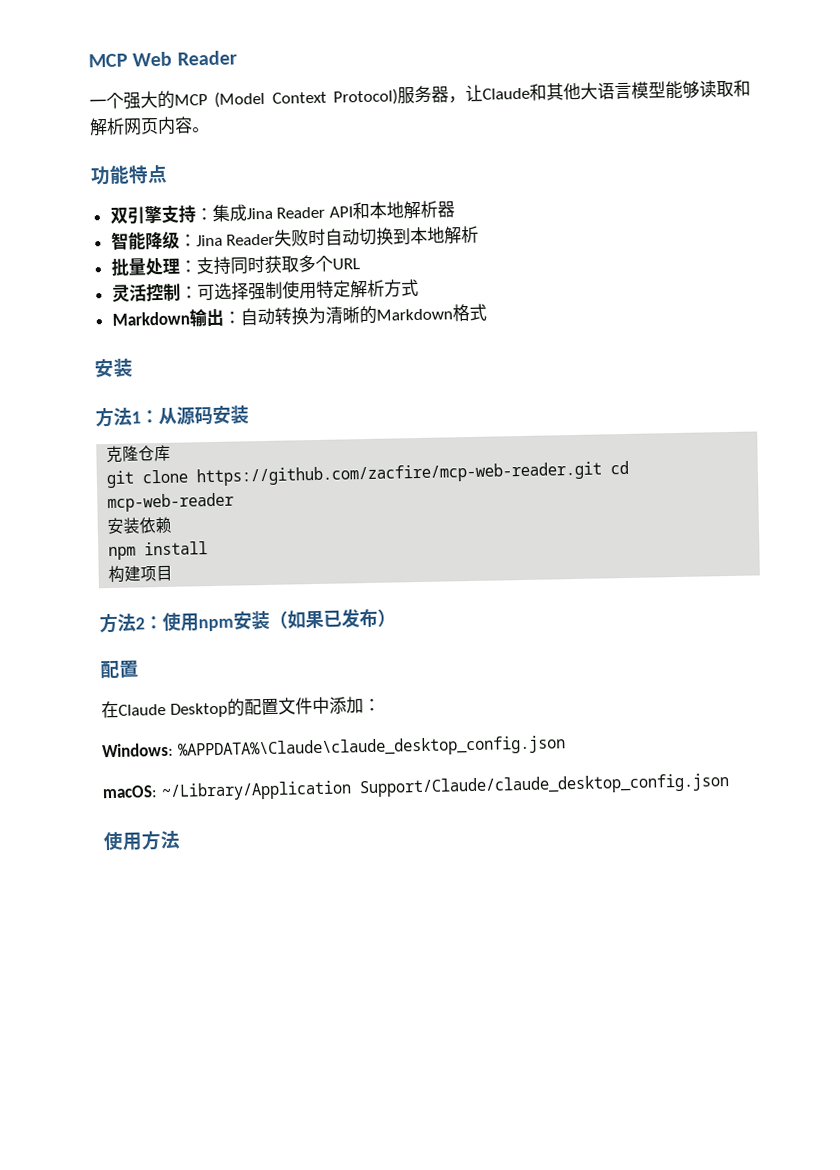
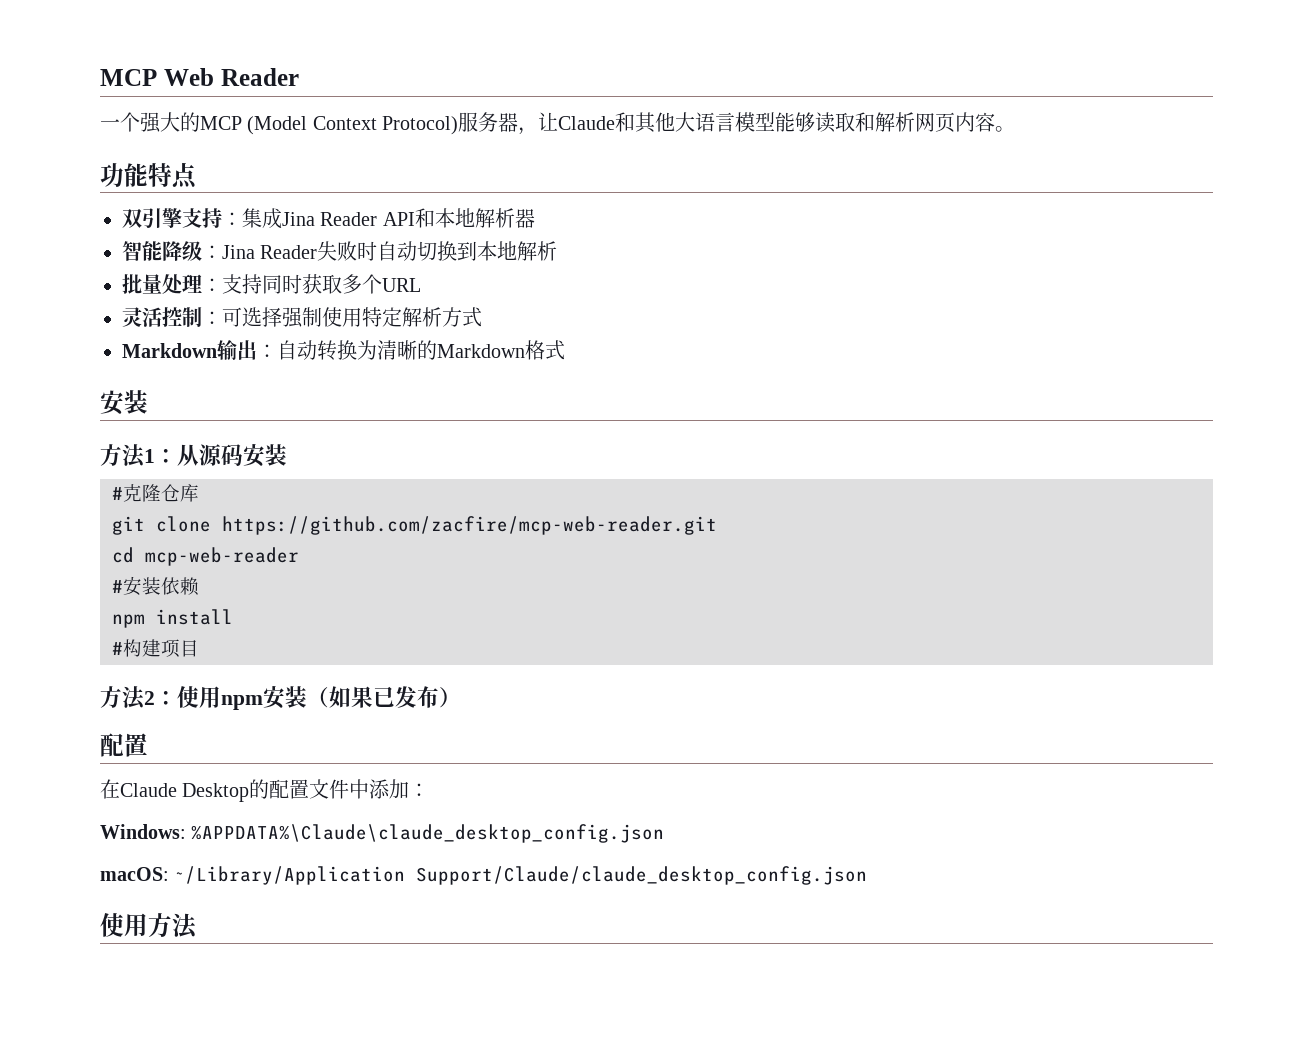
- 克隆仓库
+ #克隆仓库
- git clone https://github.com/zacfire/mcp-web-reader.git cd mcp-web-reader
+ git clone https://github.com/zacfire/mcp-web-reader.git
+ cd mcp-web-reader
- 安装依赖
+ #安装依赖
- 构建项目
+ #构建项目

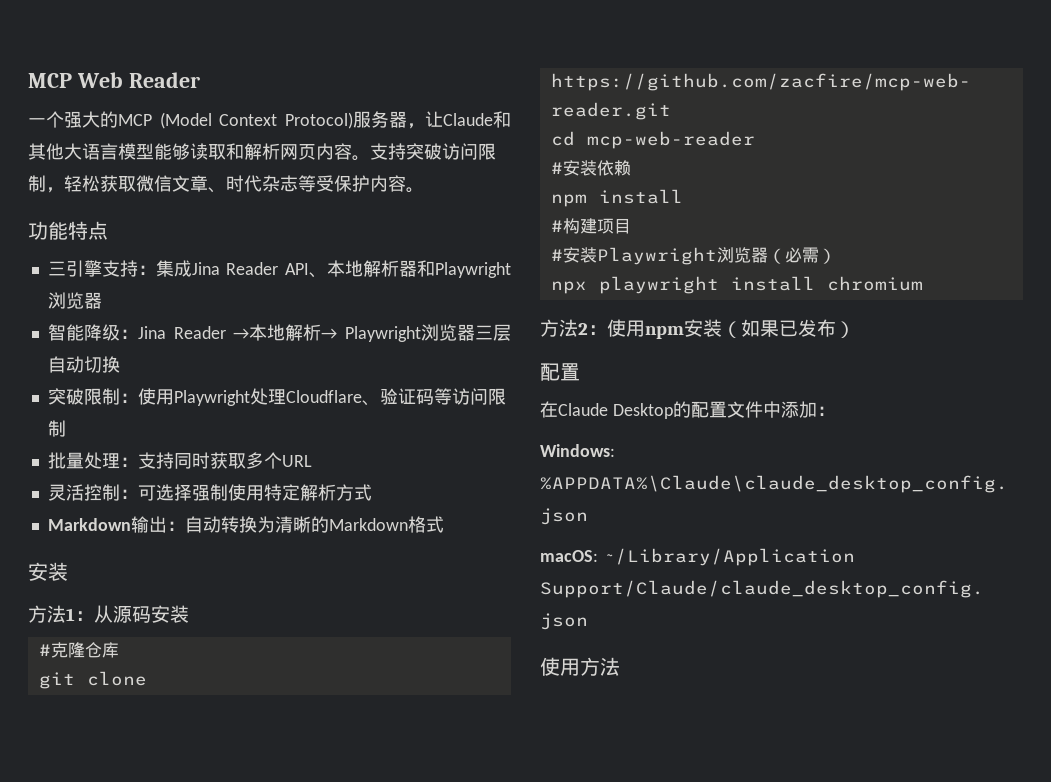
+ 支持突破访问限制，轻松获取微信文章、时代杂志等受保护内容。
- 双引擎支持：集成Jina Reader API和本地解析器
+ 三引擎支持：集成Jina Reader API、本地解析器和Playwright浏览器
- 智能降级：Jina Reader失败时自动切换到本地解析
+ 智能降级：Jina Reader →本地解析→ Playwright浏览器三层自动切换
+ 突破限制：使用Playwright处理Cloudflare、验证码等访问限制
+ #安装Playwright浏览器（必需）
+ npx playwright install chromium

